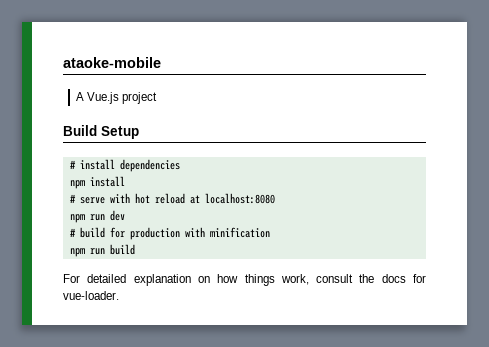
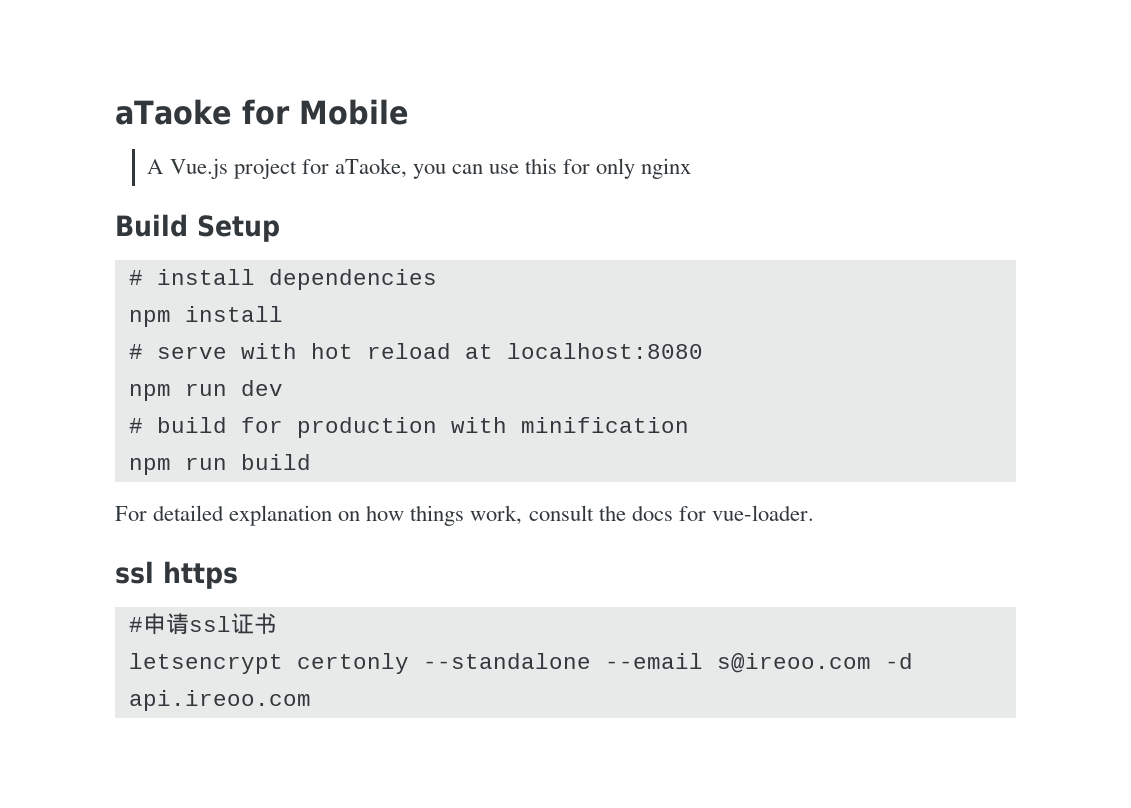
- ataoke-mobile
+ aTaoke for Mobile
- A Vue.js project
+ A Vue.js project for aTaoke, you can use this for only nginx
+ ssl https
+ #申请ssl证书
+ letsencrypt certonly --standalone --email s@ireoo.com -d api.ireoo.com

